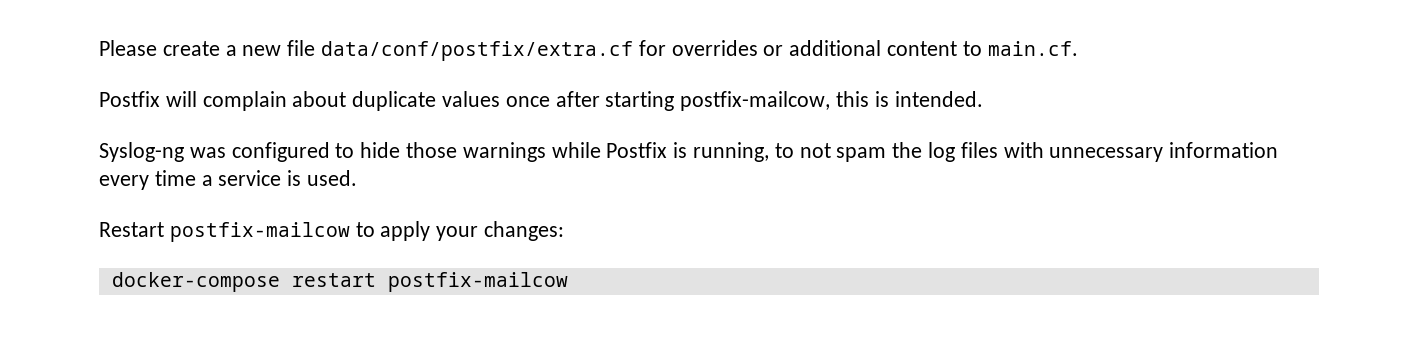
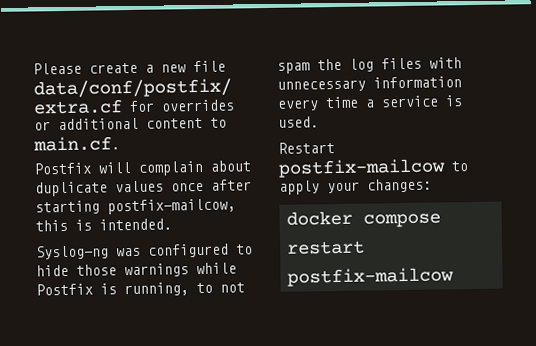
- docker-compose restart postfix-mailcow
+ docker compose restart postfix-mailcow

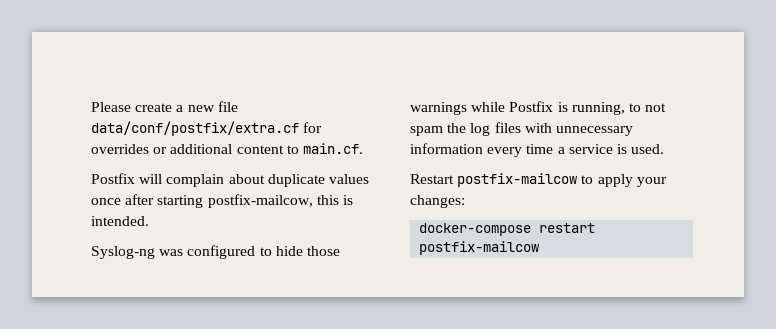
- docker compose restart postfix-mailcow
+ docker-compose restart postfix-mailcow

